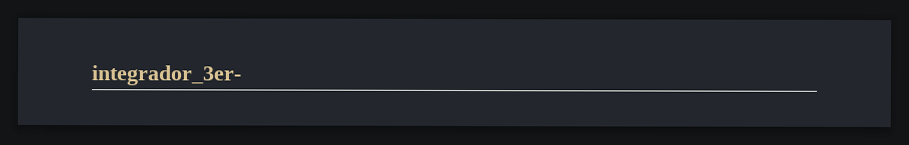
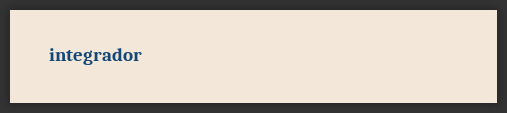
- integrador_3er-
+ integrador

